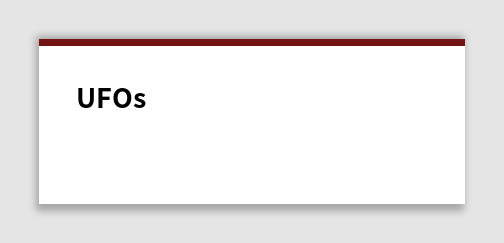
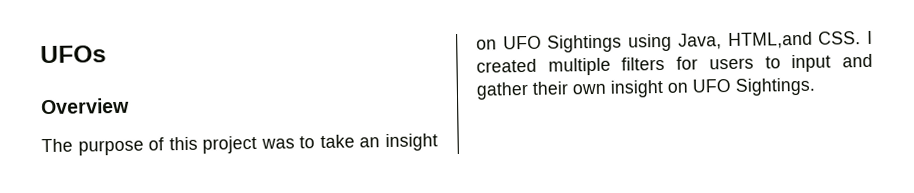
+ Overview
+ The purpose of this project was to take an insight on UFO Sightings using Java, HTML,and CSS. I created multiple filters for users to input and gather their own insight on UFO Sightings.

